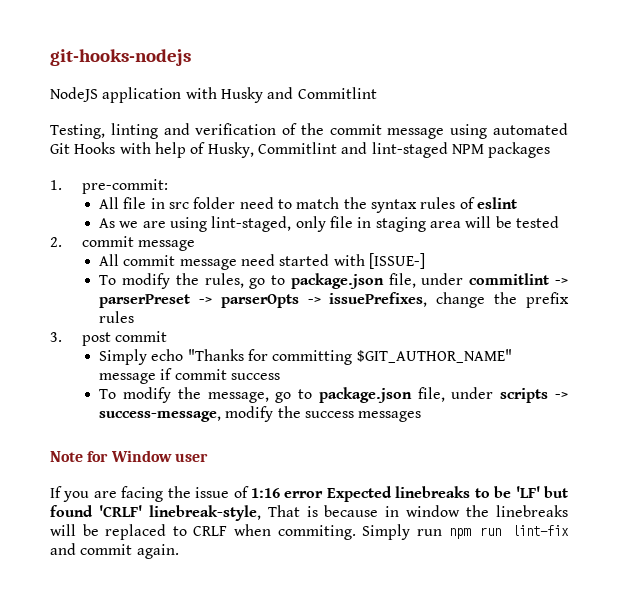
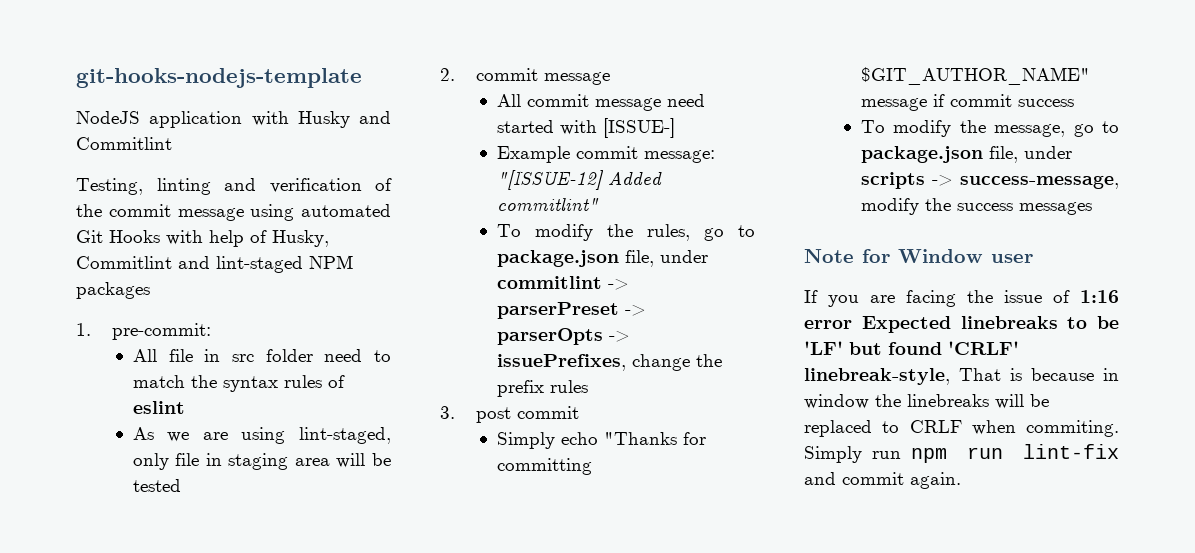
- git-hooks-nodejs
+ git-hooks-nodejs-template
+ Example commit message: "[ISSUE-12] Added commitlint"

